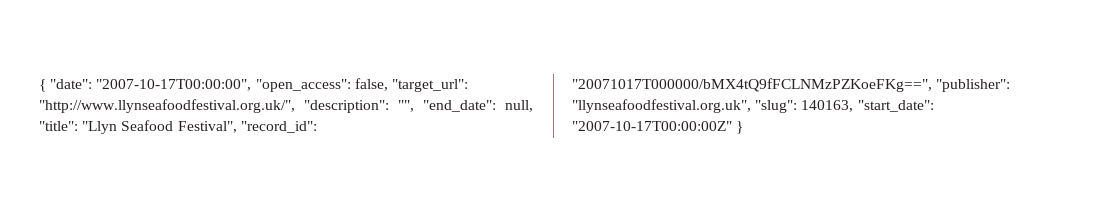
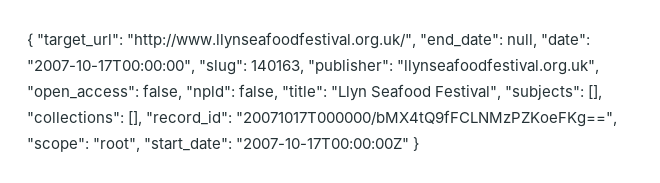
- { "date": "2007-10-17T00:00:00", "open_access": false, "target_url": "http://www.llynseafoodfestival.org.uk/", "description": "", "end_date": null, "title": "Llyn Seafood Festival", "record_id": "20071017T000000/bMX4tQ9fFCLNMzPZKoeFKg==", "publisher": "llynseafoodfestival.org.uk", "slug": 140163, "start_date": "2007-10-17T00:00:00Z" }
+ { "target_url": "http://www.llynseafoodfestival.org.uk/", "end_date": null, "date": "2007-10-17T00:00:00", "slug": 140163, "publisher": "llynseafoodfestival.org.uk", "open_access": false, "npld": false, "title": "Llyn Seafood Festival", "subjects": [], "collections": [], "record_id": "20071017T000000/bMX4tQ9fFCLNMzPZKoeFKg==", "scope": "root", "start_date": "2007-10-17T00:00:00Z" }

